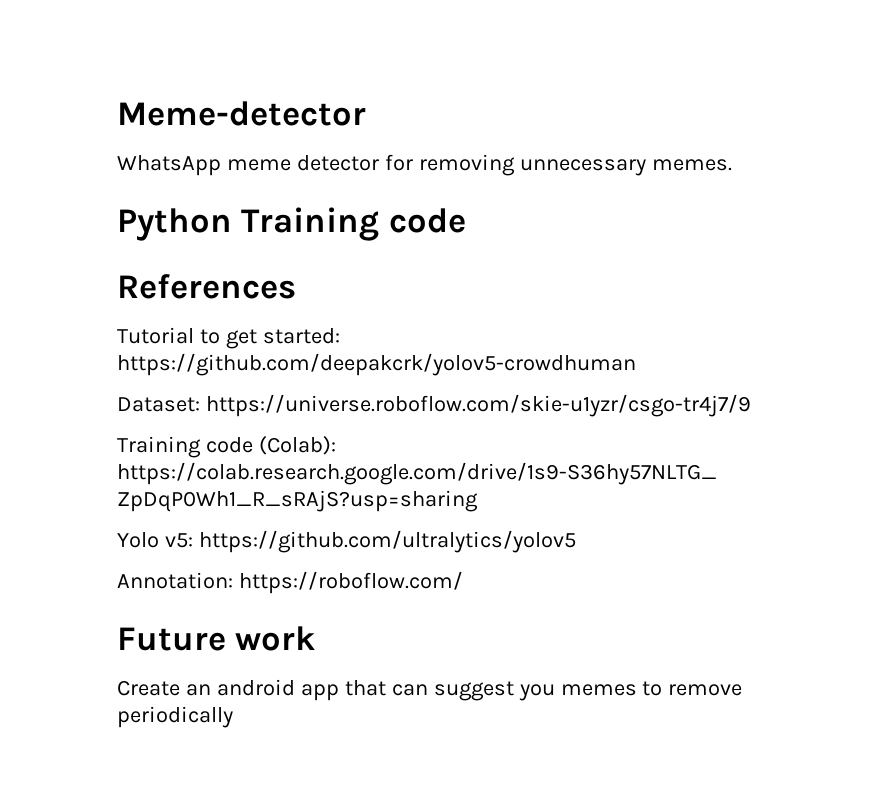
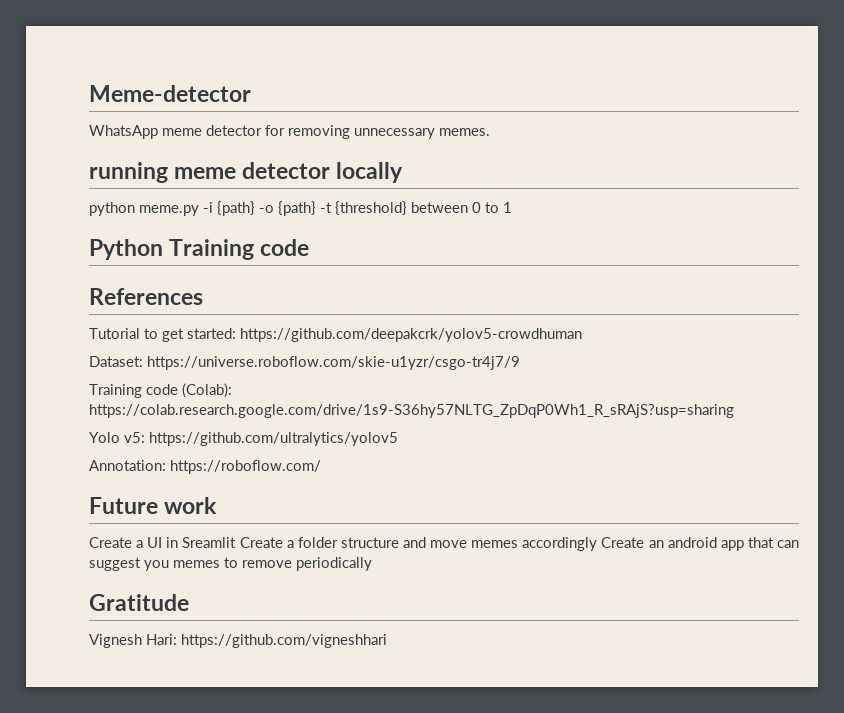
+ running meme detector locally
+ python meme.py -i {path} -o {path} -t {threshold} between 0 to 1
- Create an android app that can suggest you memes to remove periodically
+ Create a UI in Sreamlit Create a folder structure and move memes accordingly Create an android app that can suggest you memes to remove periodically
+ Gratitude
+ Vignesh Hari: https://github.com/vigneshhari

